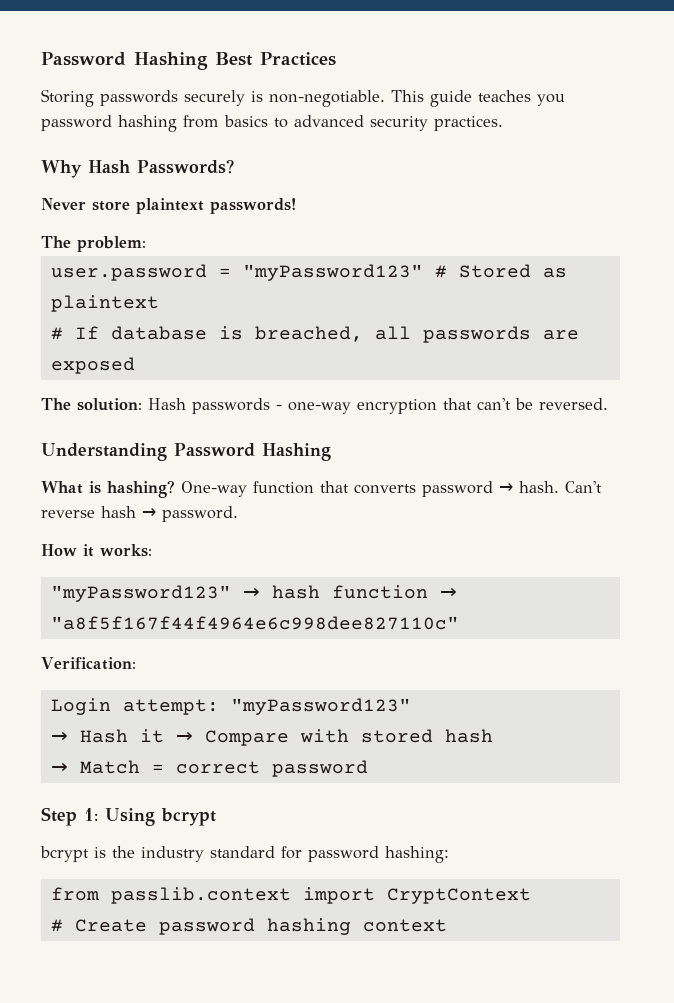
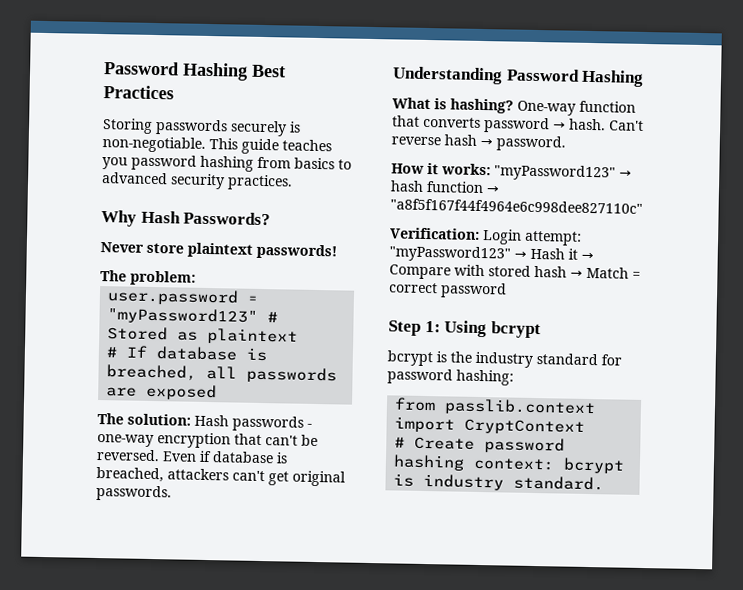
+ Even if database is breached, attackers can't get original passwords.
- How it works:
- "myPassword123" → hash function → "a8f5f167f44f4964e6c998dee827110c"
+ How it works: "myPassword123" → hash function → "a8f5f167f44f4964e6c998dee827110c"
- Verification:
- Login attempt: "myPassword123"
- → Hash it → Compare with stored hash
- → Match = correct password
+ Verification: Login attempt: "myPassword123" → Hash it → Compare with stored hash → Match = correct password
- # Create password hashing context
+ # Create password hashing context: bcrypt is industry standard.

